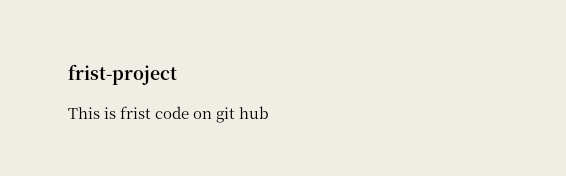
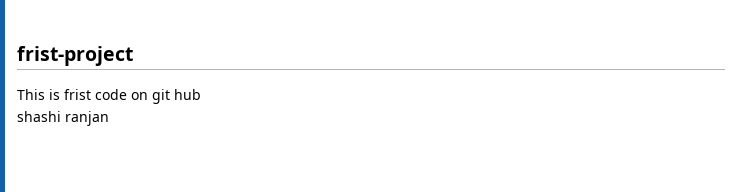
+ shashi ranjan

